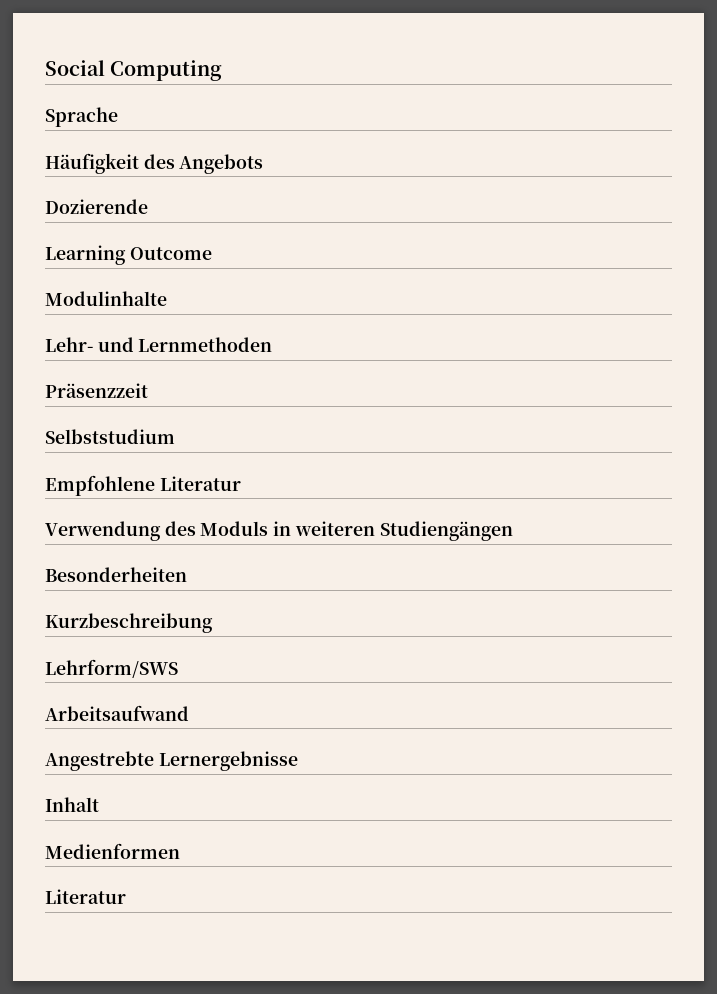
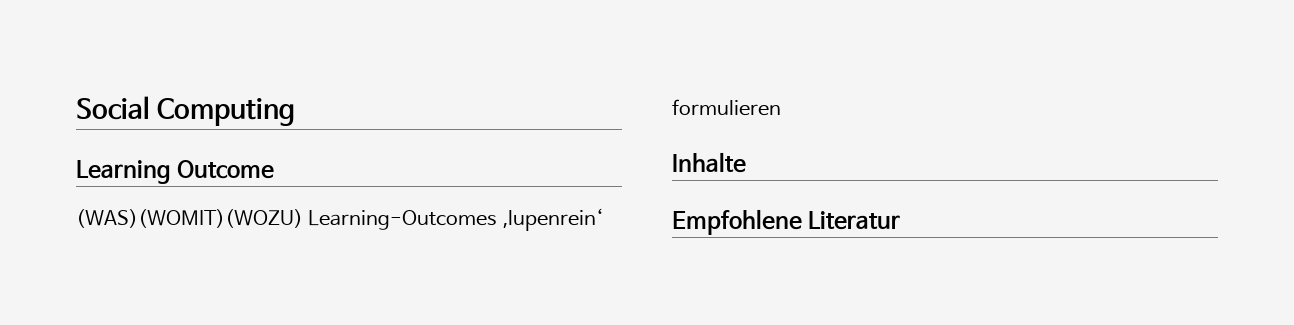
- Sprache
- Häufigkeit des Angebots
- Dozierende
  Learning Outcome
- Modulinhalte
- Lehr- und Lernmethoden
- Präsenzzeit
- Selbststudium
+ (WAS)(WOMIT)(WOZU) Learning-Outcomes ‚lupenrein‘ formulieren
+ Inhalte
  Empfohlene Literatur
- Verwendung des Moduls in weiteren Studiengängen
- Besonderheiten
- Kurzbeschreibung
- Lehrform/SWS
- Arbeitsaufwand
- Angestrebte Lernergebnisse
- Inhalt
- Medienformen
- Literatur

